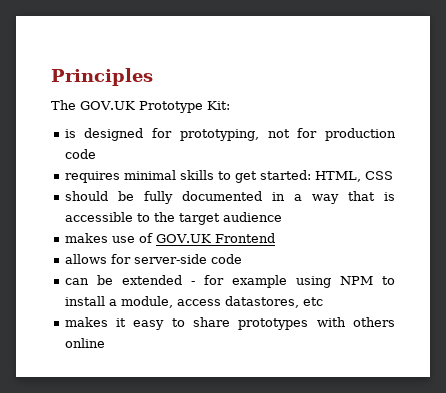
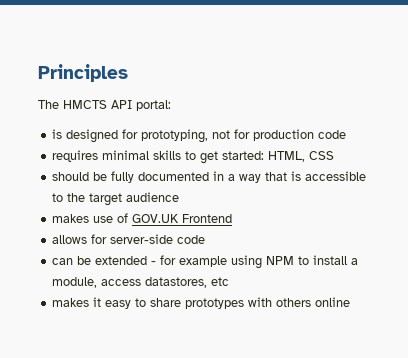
- The GOV.UK Prototype Kit:
+ The HMCTS API portal:

